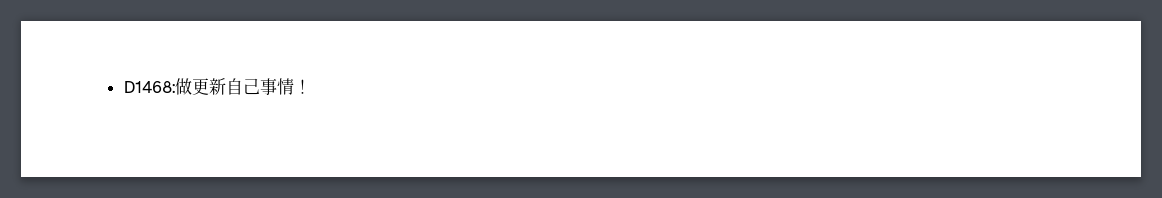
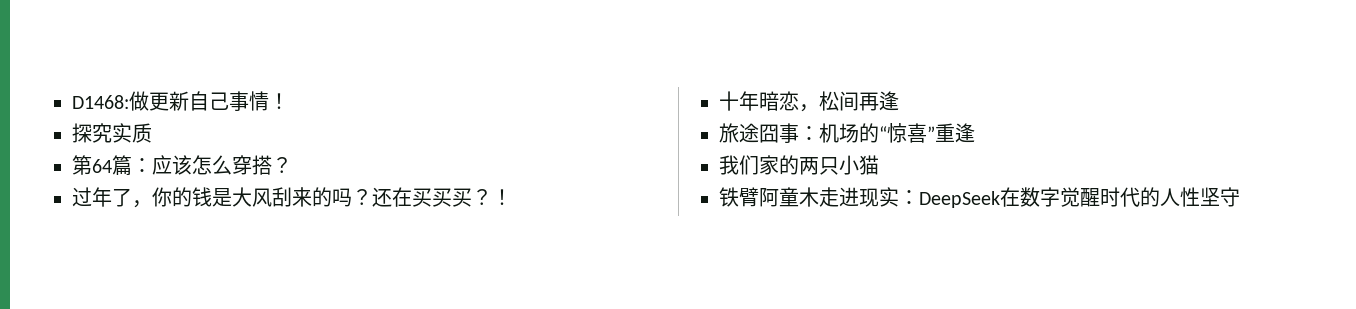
+ 探究实质
+ 第64篇：应该怎么穿搭？
+ 过年了，你的钱是大风刮来的吗？还在买买买？！
+ 十年暗恋，松间再逢
+ 旅途囧事：机场的“惊喜”重逢
+ 我们家的两只小猫
+ 铁臂阿童木走进现实：DeepSeek在数字觉醒时代的人性坚守

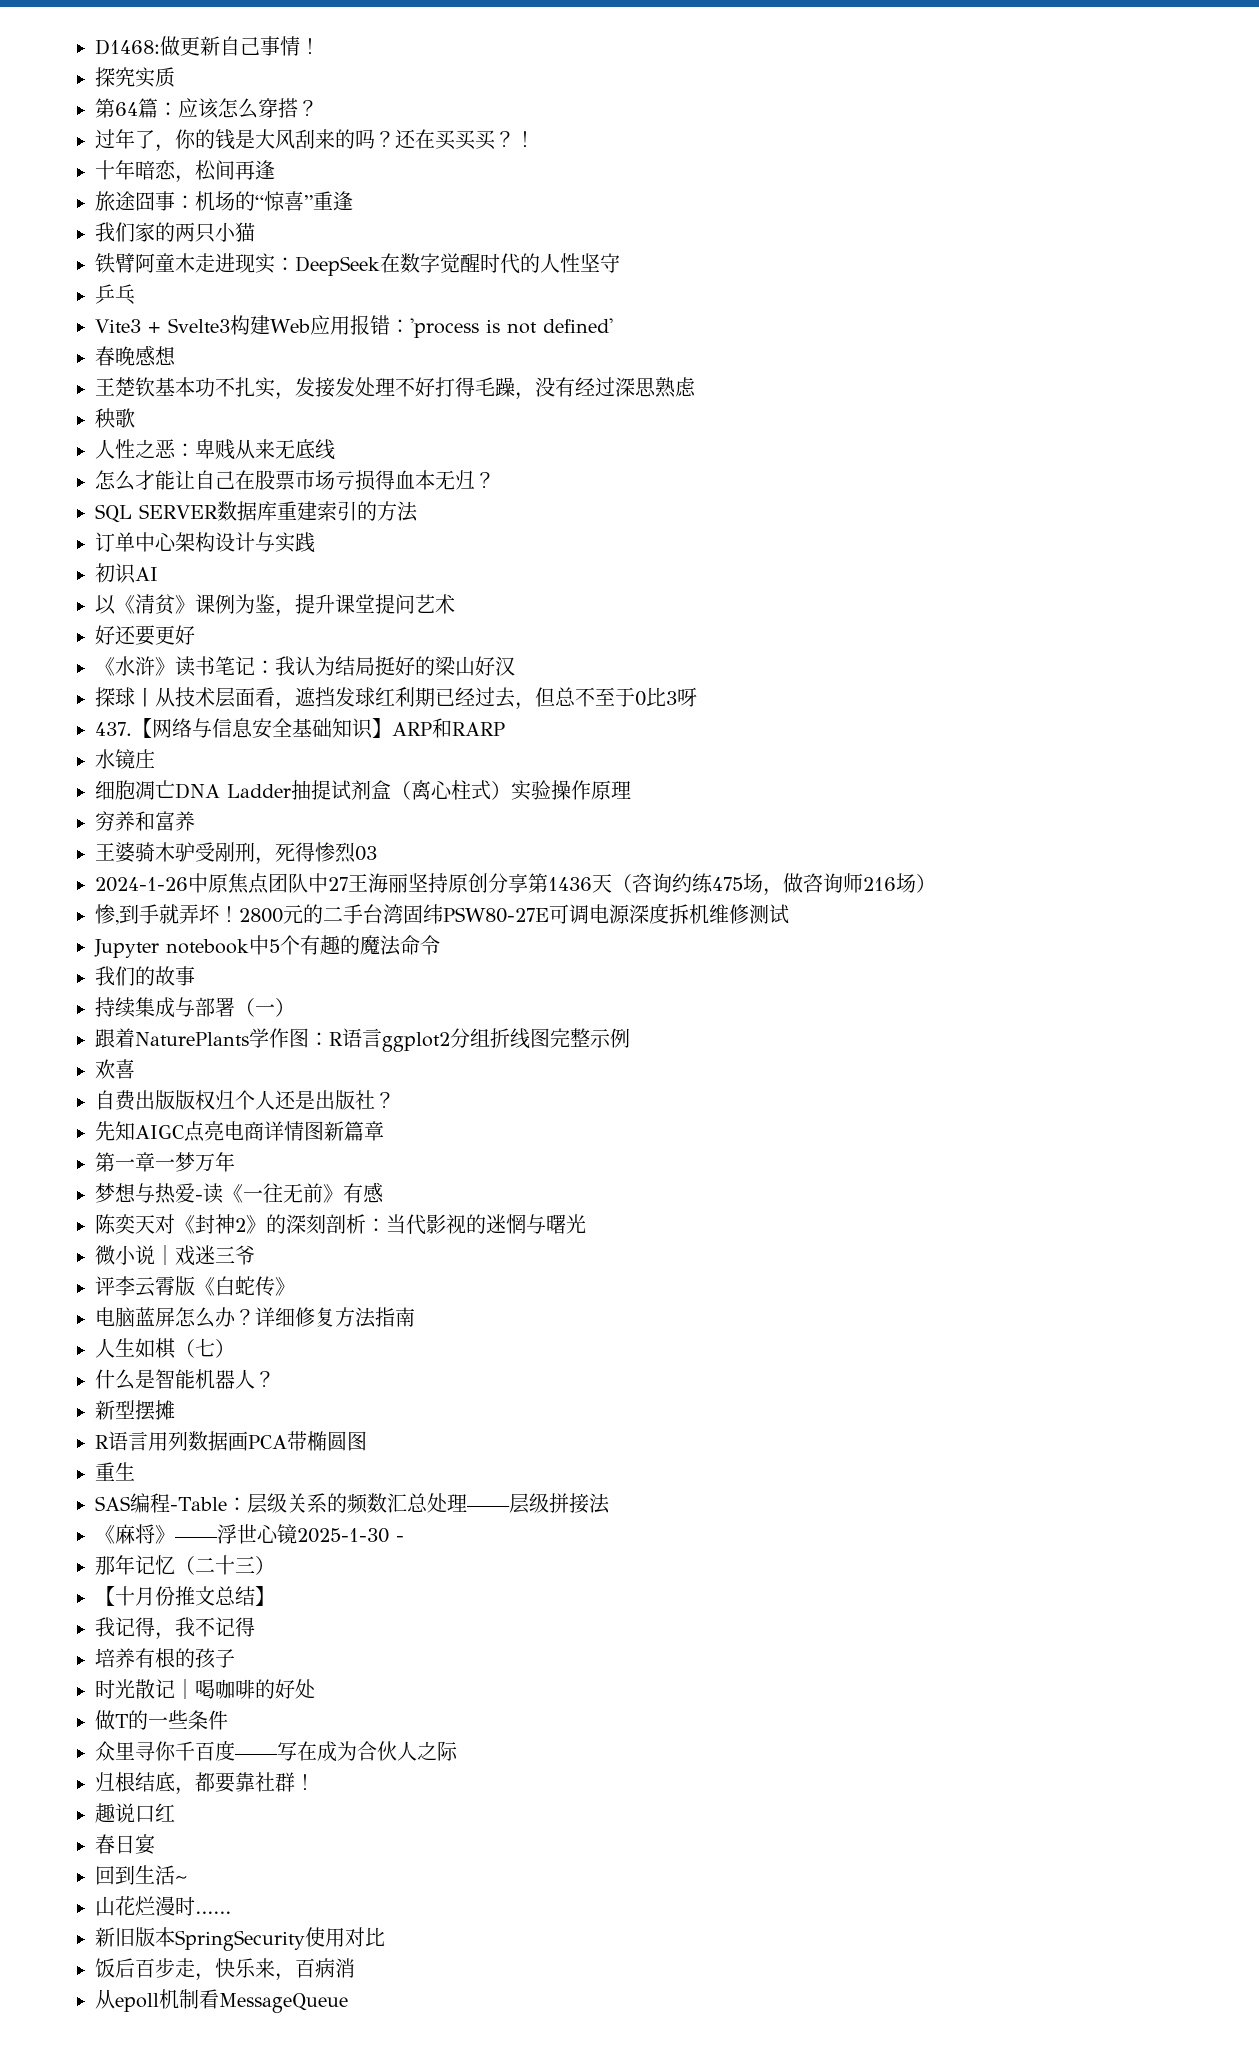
+ 乒乓
+ Vite3 + Svelte3构建Web应用报错：'process is not defined'
+ 春晚感想
+ 王楚钦基本功不扎实，发接发处理不好打得毛躁，没有经过深思熟虑
+ 秧歌
+ 人性之恶：卑贱从来无底线
+ 怎么才能让自己在股票市场亏损得血本无归？
+ SQL SERVER数据库重建索引的方法
+ 订单中心架构设计与实践
+ 初识AI
+ 以《清贫》课例为鉴，提升课堂提问艺术
+ 好还要更好
+ 《水浒》读书笔记：我认为结局挺好的梁山好汉
+ 探球丨从技术层面看，遮挡发球红利期已经过去，但总不至于0比3呀
+ 437.【网络与信息安全基础知识】ARP和RARP
+ 水镜庄
+ 细胞凋亡DNA Ladder抽提试剂盒（离心柱式）实验操作原理
+ 穷养和富养
+ 王婆骑木驴受剐刑，死得惨烈03
+ 2024-1-26中原焦点团队中27王海丽坚持原创分享第1436天（咨询约练475场，做咨询师216场）
+ 惨,到手就弄坏！2800元的二手台湾固纬PSW80-27E可调电源深度拆机维修测试
+ Jupyter notebook中5个有趣的魔法命令
+ 我们的故事
+ 持续集成与部署（一）
+ 跟着NaturePlants学作图：R语言ggplot2分组折线图完整示例
+ 欢喜
+ 自费出版版权归个人还是出版社？
+ 先知AIGC点亮电商详情图新篇章
+ 第一章一梦万年
+ 梦想与热爱-读《一往无前》有感
+ 陈奕天对《封神2》的深刻剖析：当代影视的迷惘与曙光
+ 微小说｜戏迷三爷
+ 评李云霄版《白蛇传》
+ 电脑蓝屏怎么办？详细修复方法指南
+ 人生如棋（七）
+ 什么是智能机器人？
+ 新型摆摊
+ R语言用列数据画PCA带椭圆图
+ 重生
+ SAS编程-Table：层级关系的频数汇总处理——层级拼接法
+ 《麻将》——浮世心镜2025-1-30 -
+ 那年记忆（二十三）
+ 【十月份推文总结】
+ 我记得，我不记得
+ 培养有根的孩子
+ 时光散记｜喝咖啡的好处
+ 做T的一些条件
+ 众里寻你千百度——写在成为合伙人之际
+ 归根结底，都要靠社群！
+ 趣说口红
+ 春日宴
+ 回到生活~
+ 山花烂漫时……
+ 新旧版本SpringSecurity使用对比
+ 饭后百步走，快乐来，百病消
+ 从epoll机制看MessageQueue

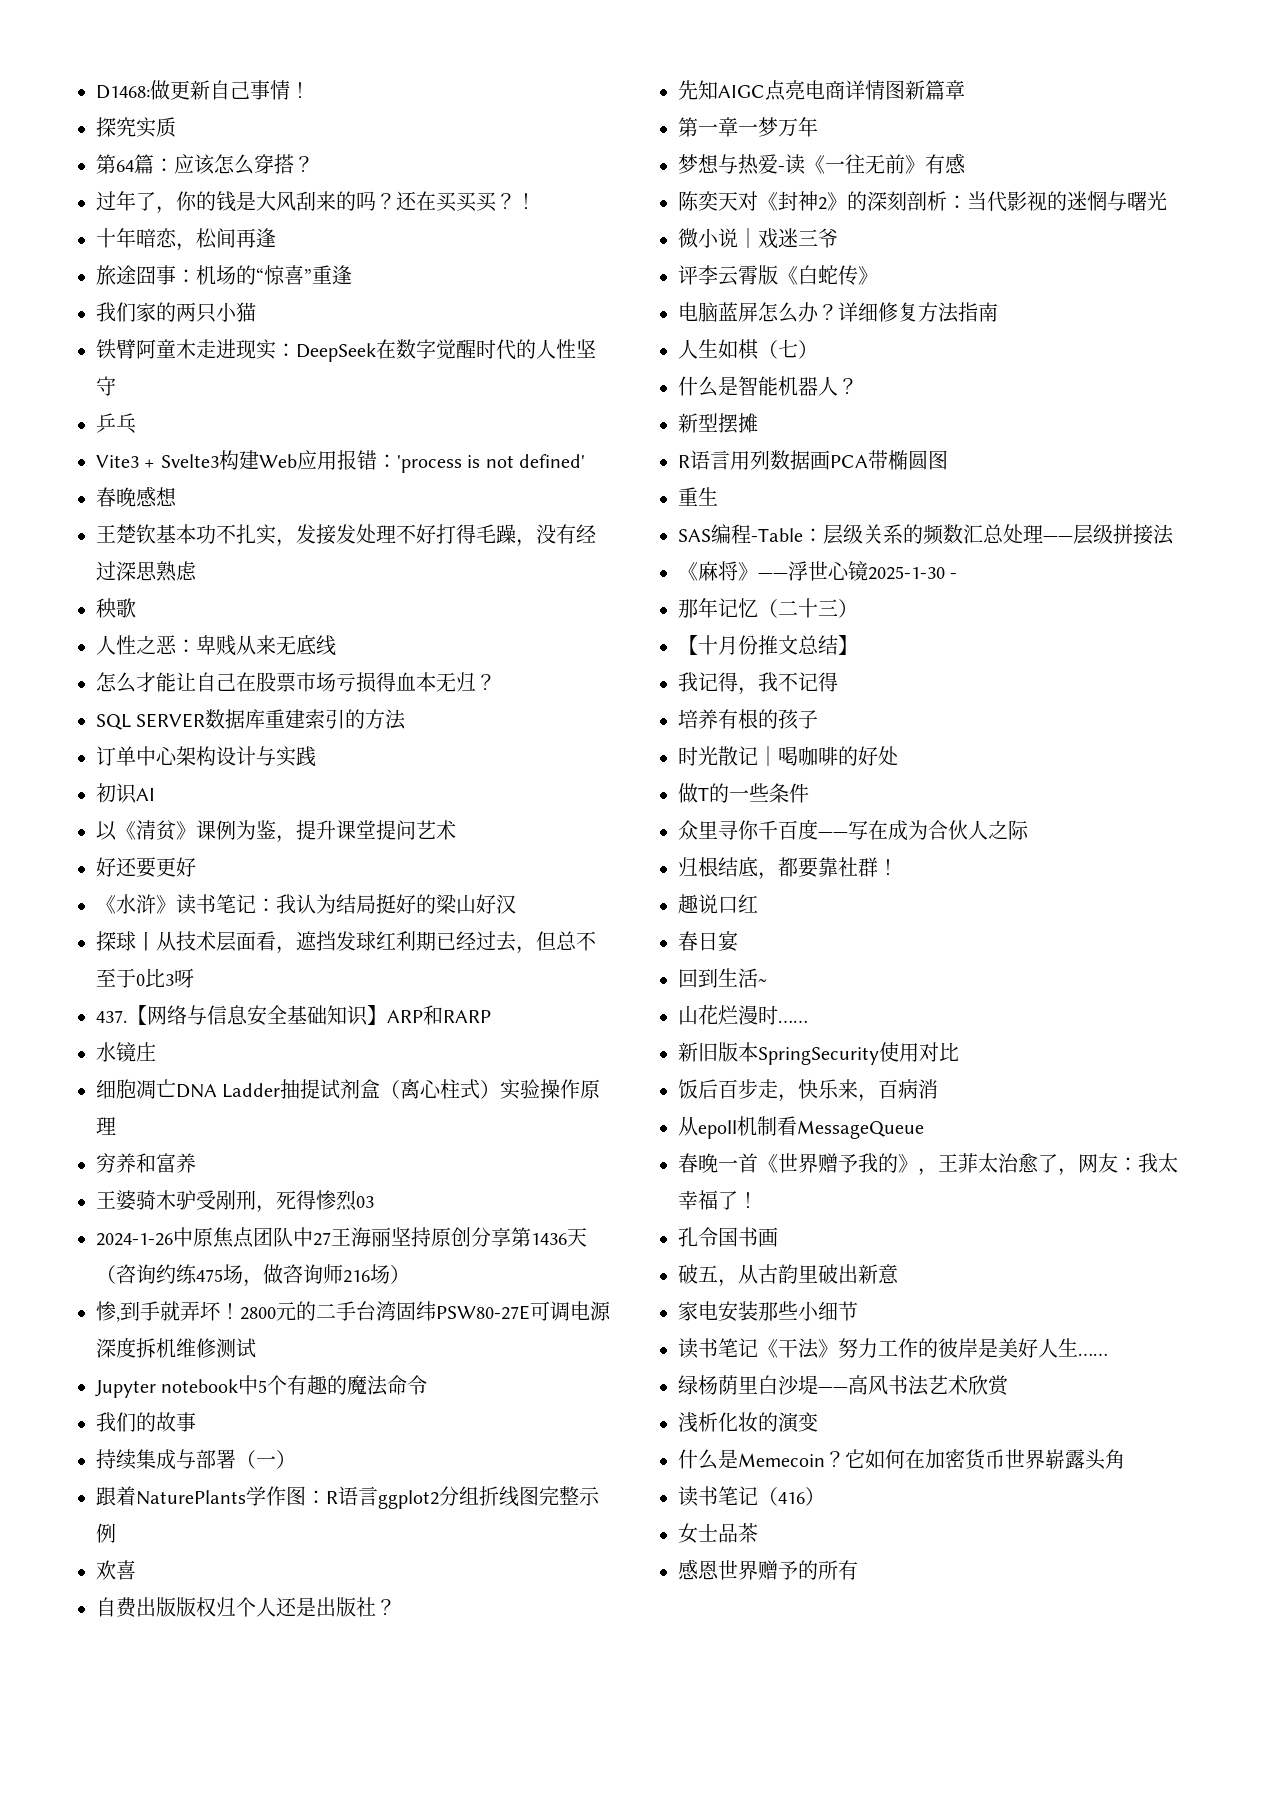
+ 春晚一首《世界赠予我的》，王菲太治愈了，网友：我太幸福了！
+ 孔令国书画
+ 破五，从古韵里破出新意
+ 家电安装那些小细节
+ 读书笔记《干法》努力工作的彼岸是美好人生……
+ 绿杨荫里白沙堤——高风书法艺术欣赏
+ 浅析化妆的演变
+ 什么是Memecoin？它如何在加密货币世界崭露头角
+ 读书笔记（416）
+ 女士品茶
+ 感恩世界赠予的所有

